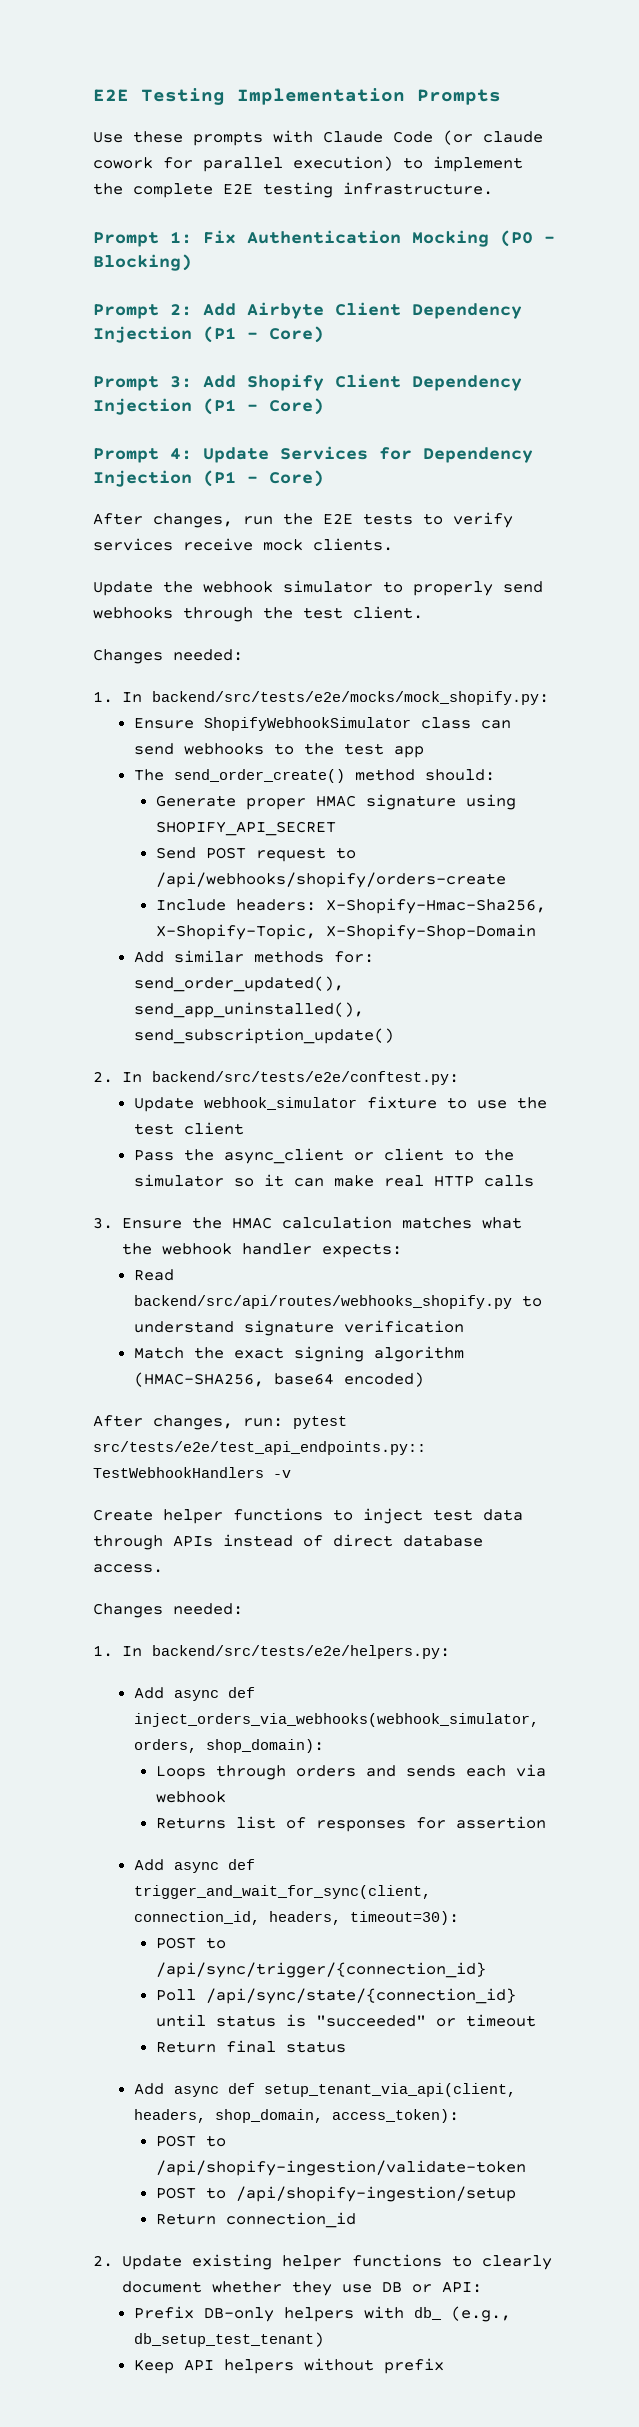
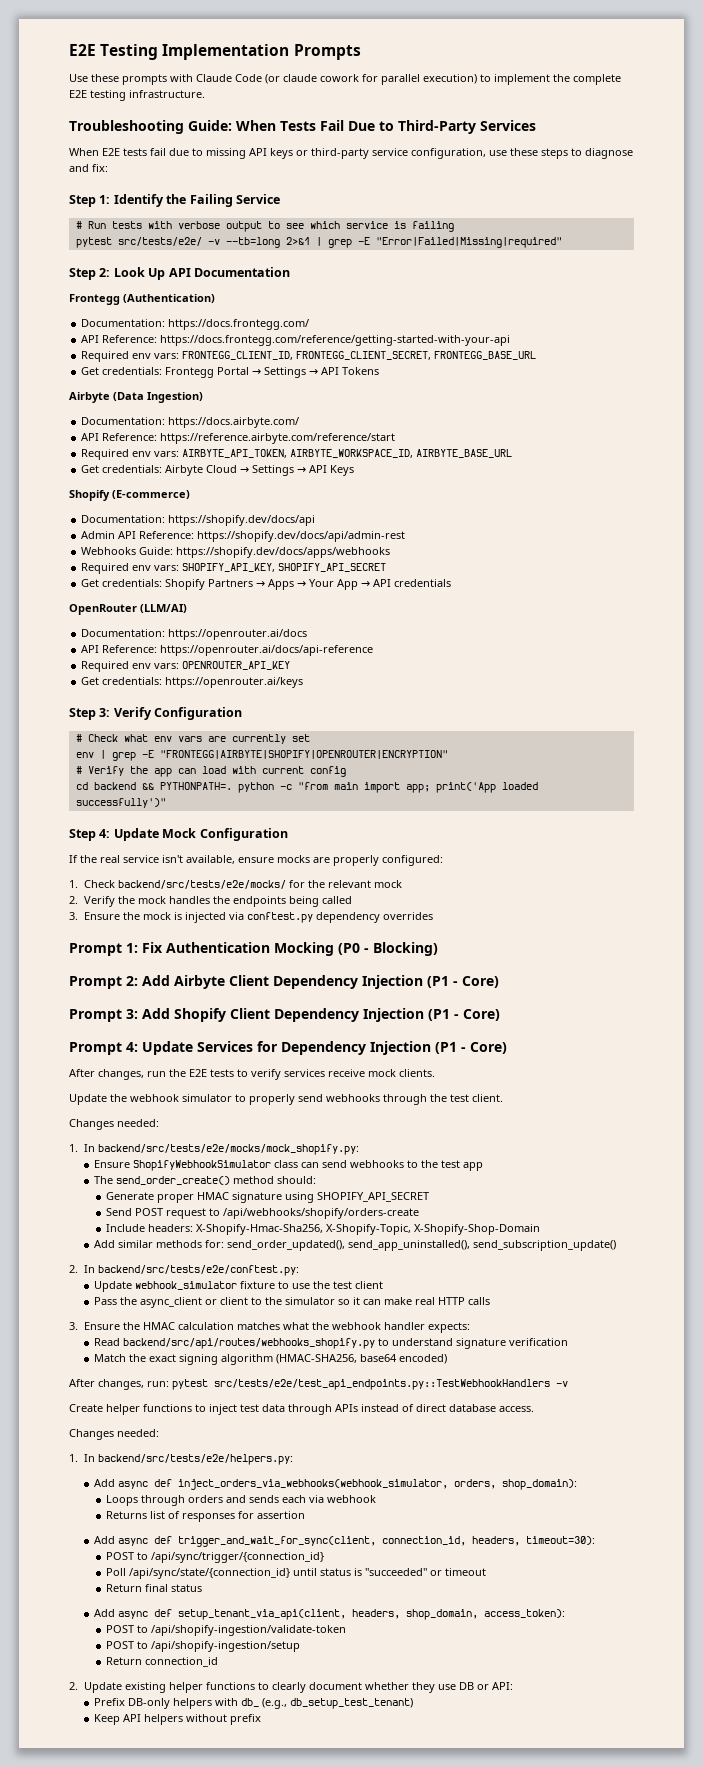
+ Troubleshooting Guide: When Tests Fail Due to Third-Party Services
+ When E2E tests fail due to missing API keys or third-party service configuration, use these steps to diagnose and fix:
+ Step 1: Identify the Failing Service
+ # Run tests with verbose output to see which service is failing
+ pytest src/tests/e2e/ -v --tb=long 2>&1 | grep -E "Error|Failed|Missing|required"
+ Step 2: Look Up API Documentation
+ Frontegg (Authentication)
+ Documentation: https://docs.frontegg.com/
+ API Reference: https://docs.frontegg.com/reference/getting-started-with-your-api
+ Required env vars: FRONTEGG_CLIENT_ID, FRONTEGG_CLIENT_SECRET, FRONTEGG_BASE_URL
+ Get credentials: Frontegg Portal → Settings → API Tokens
+ Airbyte (Data Ingestion)
+ Documentation: https://docs.airbyte.com/
+ API Reference: https://reference.airbyte.com/reference/start
+ Required env vars: AIRBYTE_API_TOKEN, AIRBYTE_WORKSPACE_ID, AIRBYTE_BASE_URL
+ Get credentials: Airbyte Cloud → Settings → API Keys
+ Shopify (E-commerce)
+ Documentation: https://shopify.dev/docs/api
+ Admin API Reference: https://shopify.dev/docs/api/admin-rest
+ Webhooks Guide: https://shopify.dev/docs/apps/webhooks
+ Required env vars: SHOPIFY_API_KEY, SHOPIFY_API_SECRET
+ Get credentials: Shopify Partners → Apps → Your App → API credentials
+ OpenRouter (LLM/AI)
+ Documentation: https://openrouter.ai/docs
+ API Reference: https://openrouter.ai/docs/api-reference
+ Required env vars: OPENROUTER_API_KEY
+ Get credentials: https://openrouter.ai/keys
+ Step 3: Verify Configuration
+ # Check what env vars are currently set
+ env | grep -E "FRONTEGG|AIRBYTE|SHOPIFY|OPENROUTER|ENCRYPTION"
+ # Verify the app can load with current config
+ cd backend && PYTHONPATH=. python -c "from main import app; print('App loaded successfully')"
+ Step 4: Update Mock Configuration
+ If the real service isn't available, ensure mocks are properly configured:
+ 1. Check backend/src/tests/e2e/mocks/ for the relevant mock
+ 2. Verify the mock handles the endpoints being called
+ 3. Ensure the mock is injected via conftest.py dependency overrides

